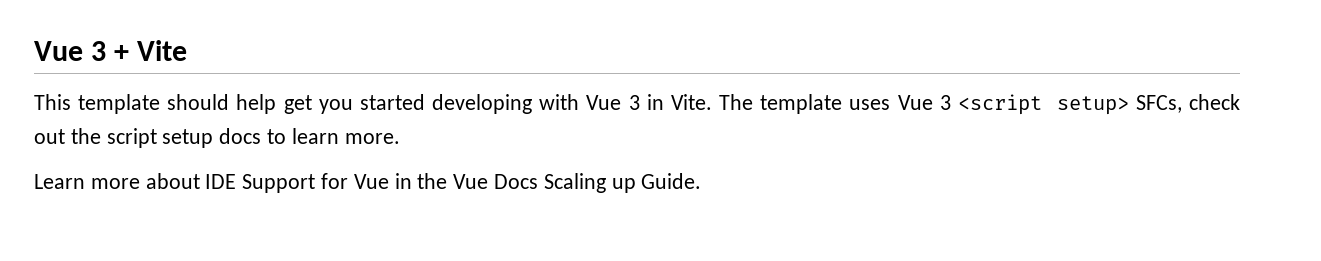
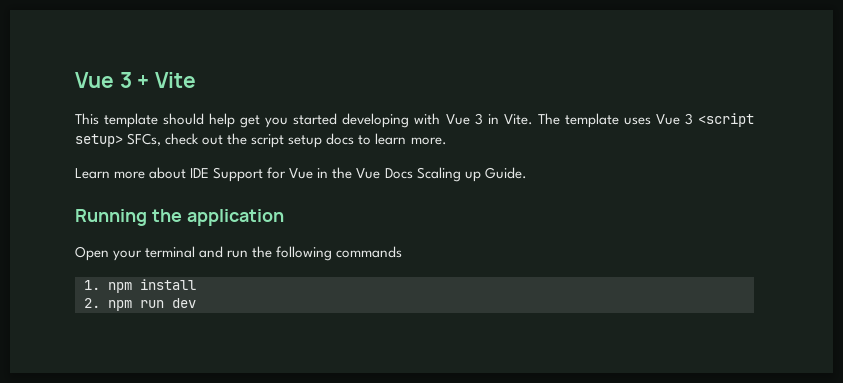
+ Running the application
+ Open your terminal and run the following commands
+ 1. npm install
+ 2. npm run dev

